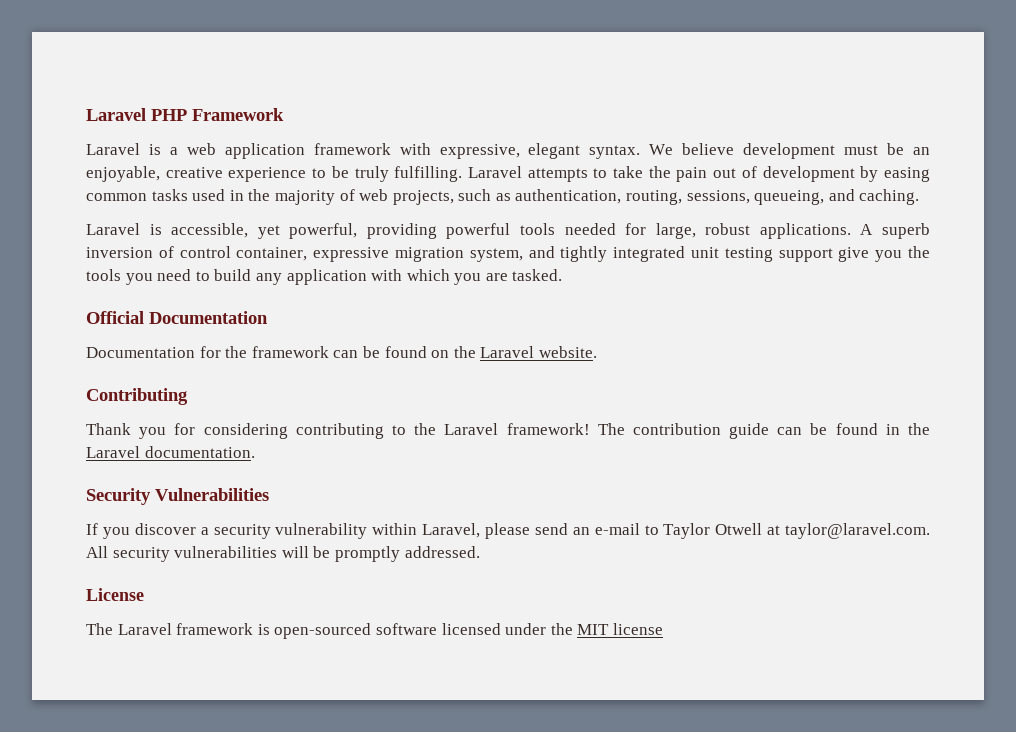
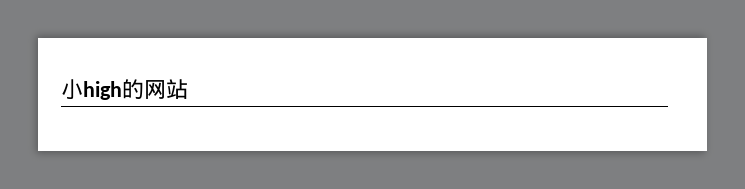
- Laravel PHP Framework
- Laravel is a web application framework with expressive, elegant syntax. We believe development must be an enjoyable, creative experience to be truly fulfilling. Laravel attempts to take the pain out of development by easing common tasks used in the majority of web projects, such as authentication, routing, sessions, queueing, and caching.
- Laravel is accessible, yet powerful, providing powerful tools needed for large, robust applications. A superb inversion of control container, expressive migration system, and tightly integrated unit testing support give you the tools you need to build any application with which you are tasked.
- Official Documentation
- Documentation for the framework can be found on the Laravel website.
- Contributing
- Thank you for considering contributing to the Laravel framework! The contribution guide can be found in the Laravel documentation.
- Security Vulnerabilities
- If you discover a security vulnerability within Laravel, please send an e-mail to Taylor Otwell at taylor@laravel.com. All security vulnerabilities will be promptly addressed.
- License
- The Laravel framework is open-sourced software licensed under the MIT license
+ 小high的网站

